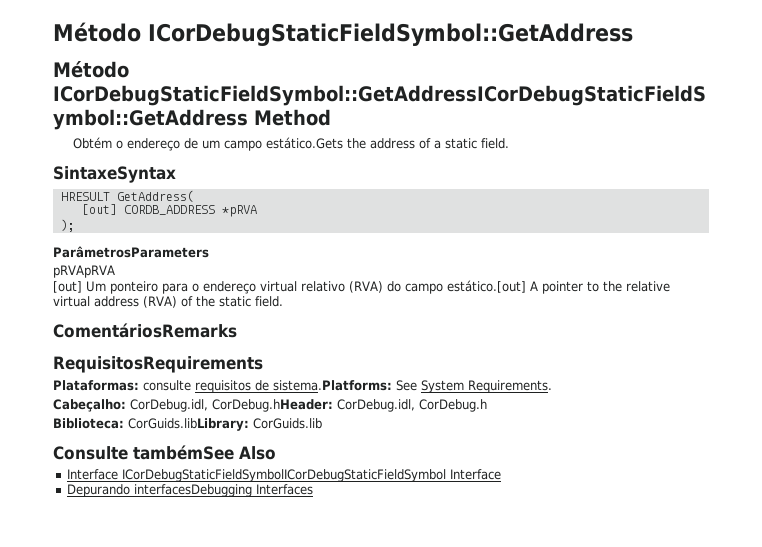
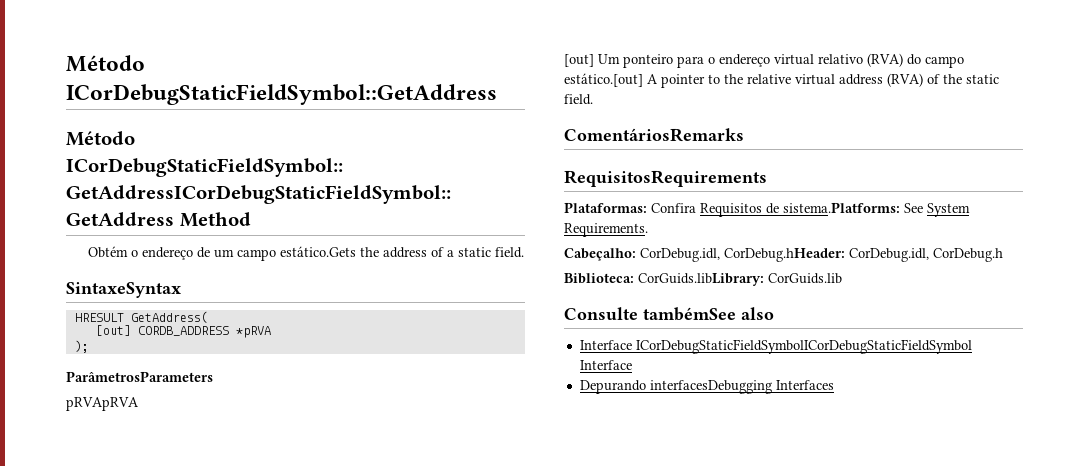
- Plataformas: consulte requisitos de sistema.Platforms: See System Requirements.
+ Plataformas: Confira Requisitos de sistema.Platforms: See System Requirements.
- Consulte tambémSee Also
+ Consulte tambémSee also

